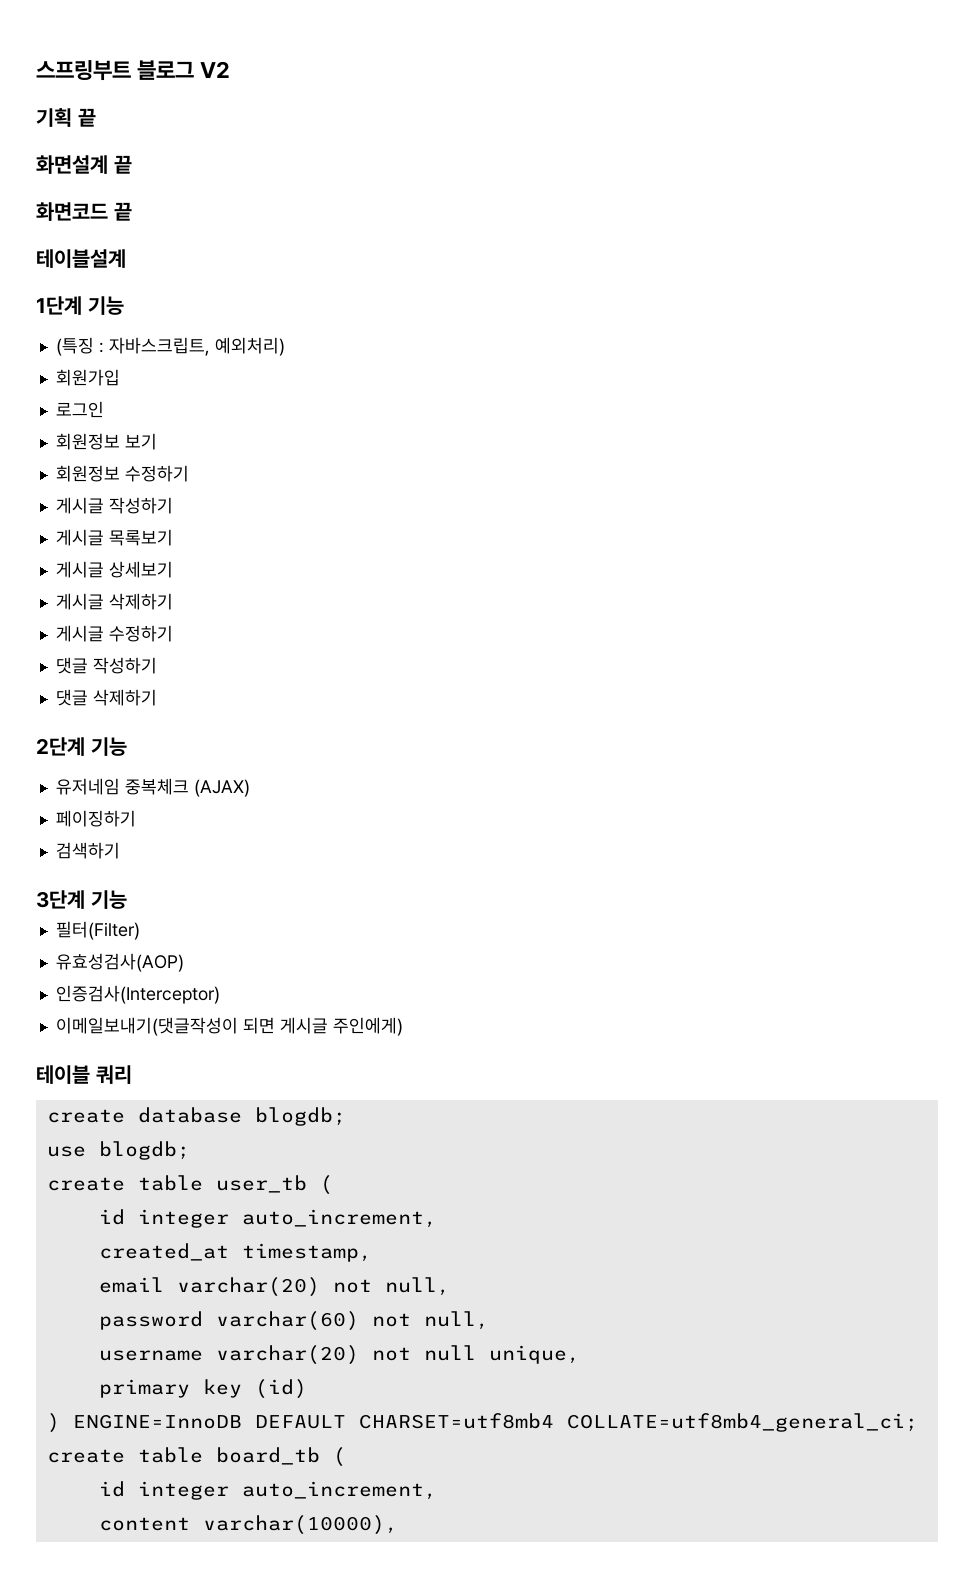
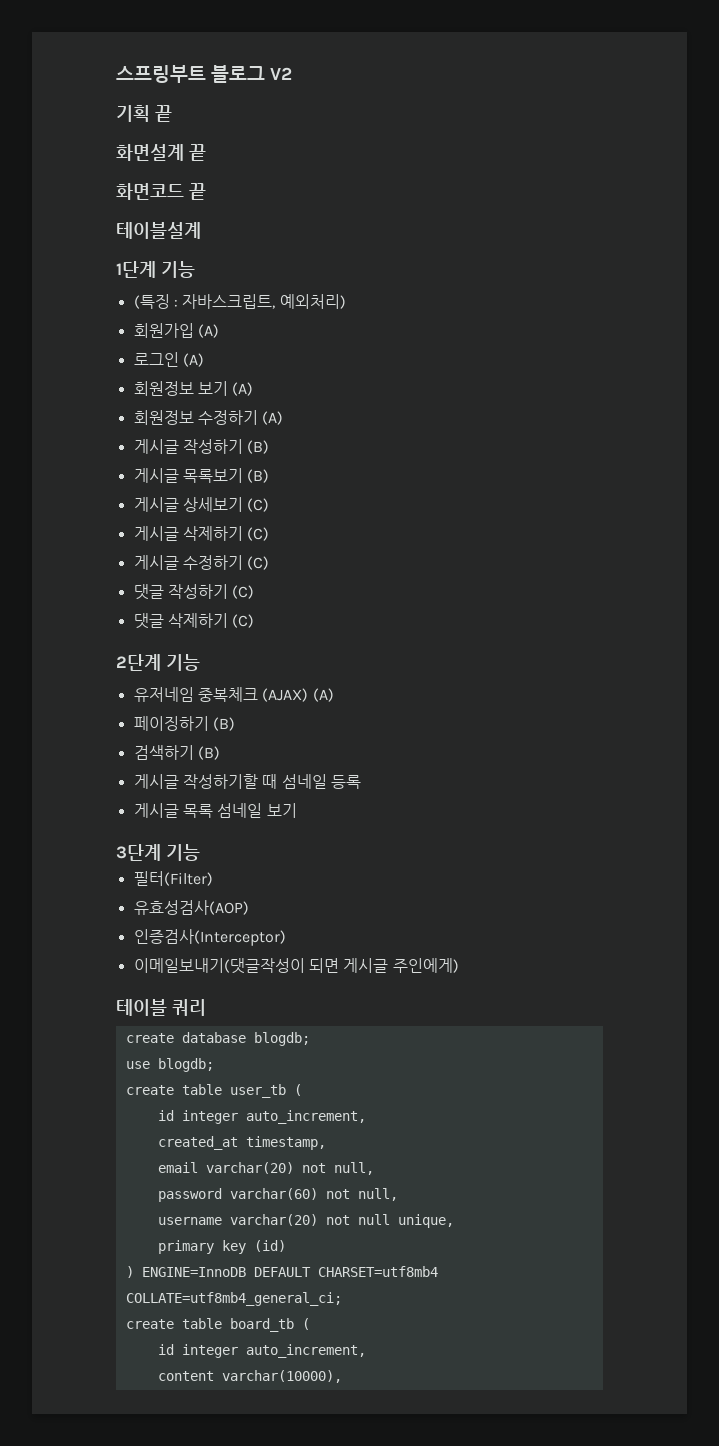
- 회원가입
+ 회원가입 (A)
- 로그인
+ 로그인 (A)
- 회원정보 보기
+ 회원정보 보기 (A)
- 회원정보 수정하기
+ 회원정보 수정하기 (A)
- 게시글 작성하기
+ 게시글 작성하기 (B)
- 게시글 목록보기
+ 게시글 목록보기 (B)
- 게시글 상세보기
+ 게시글 상세보기 (C)
- 게시글 삭제하기
+ 게시글 삭제하기 (C)
- 게시글 수정하기
+ 게시글 수정하기 (C)
- 댓글 작성하기
+ 댓글 작성하기 (C)
- 댓글 삭제하기
+ 댓글 삭제하기 (C)
- 유저네임 중복체크 (AJAX)
+ 유저네임 중복체크 (AJAX) (A)
- 페이징하기
+ 페이징하기 (B)
- 검색하기
+ 검색하기 (B)
+ 게시글 작성하기할 때 섬네일 등록
+ 게시글 목록 섬네일 보기

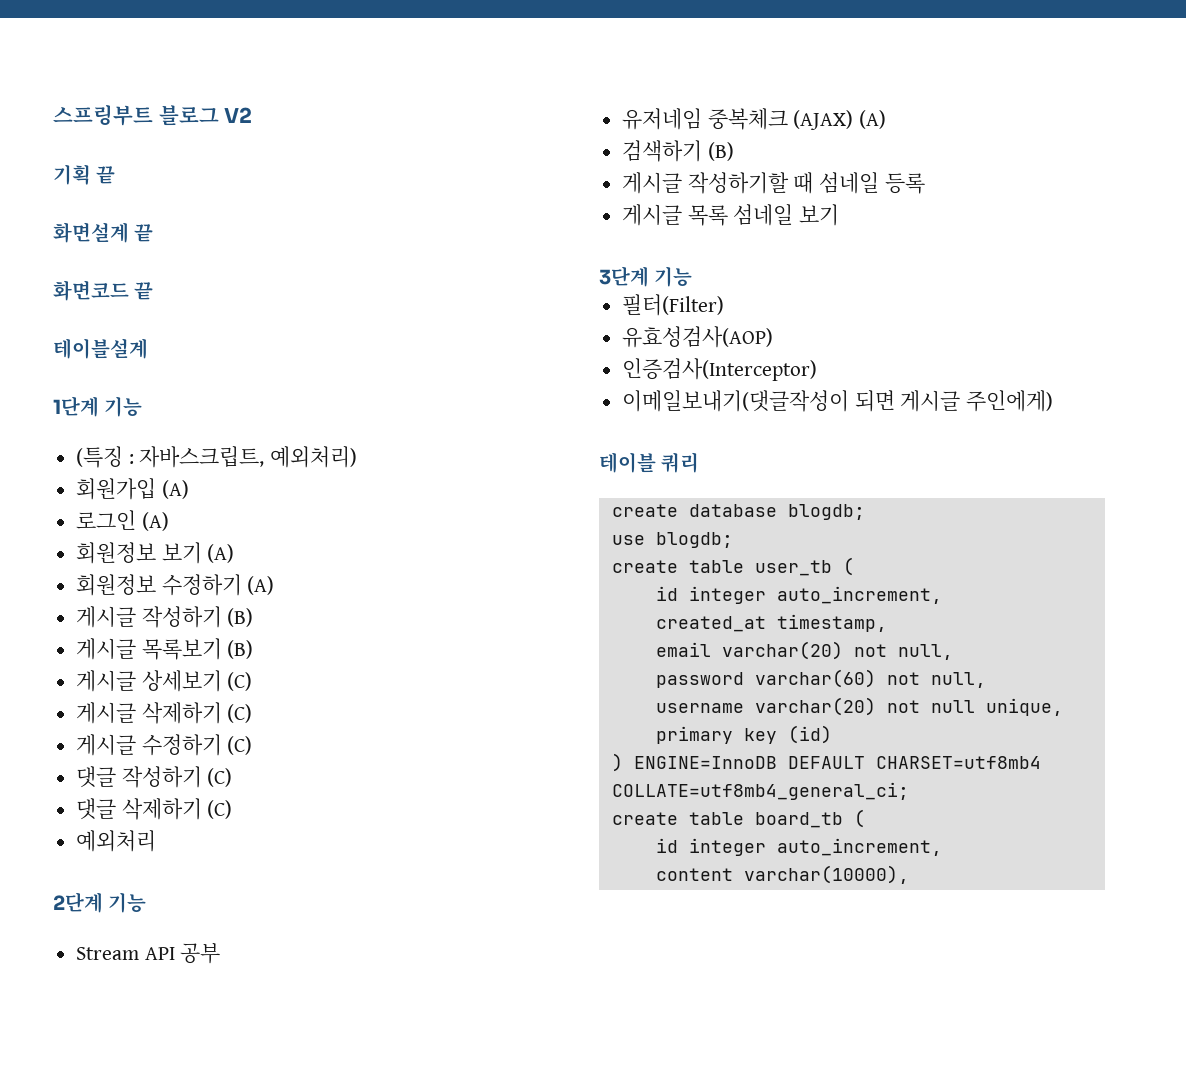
+ 예외처리
+ Stream API 공부
- 페이징하기 (B)

